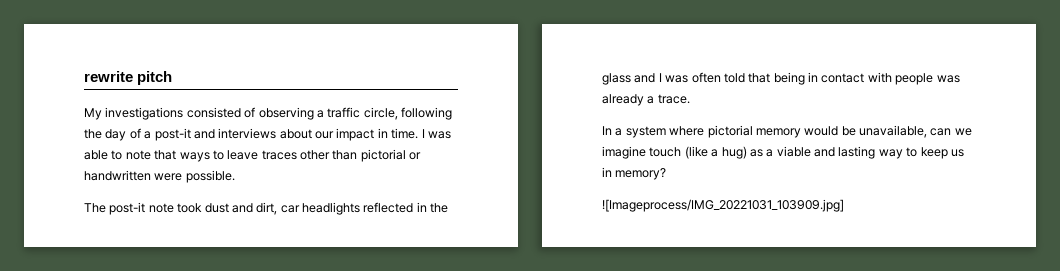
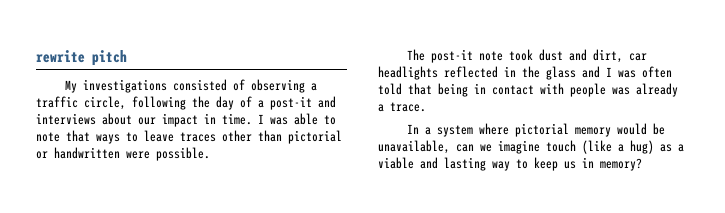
- ![Imageprocess/IMG_20221031_103909.jpg]

